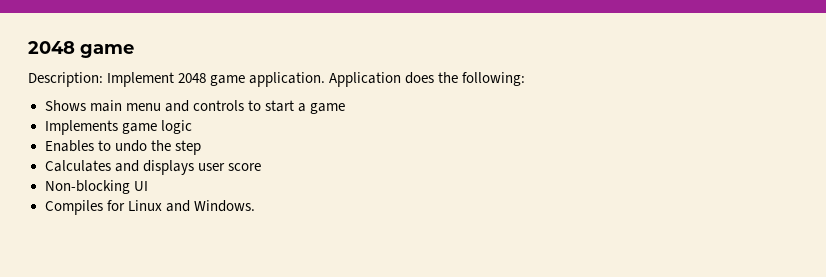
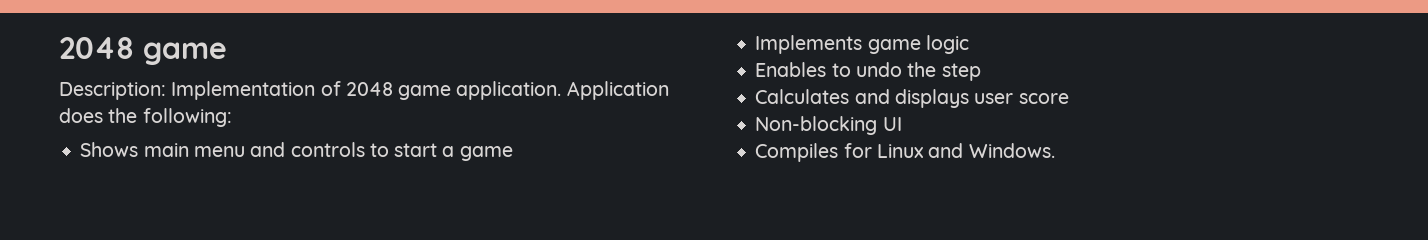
- Description: Implement 2048 game application.
+ Description: Implementation of 2048 game application.

